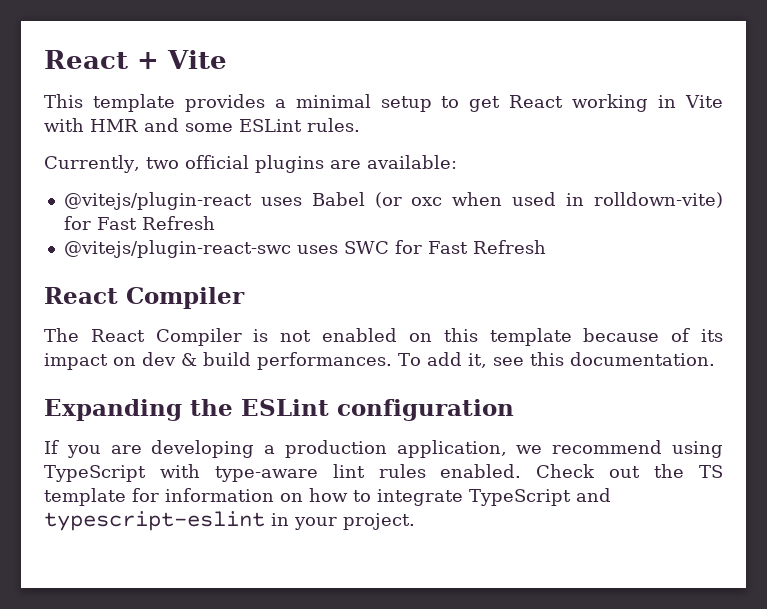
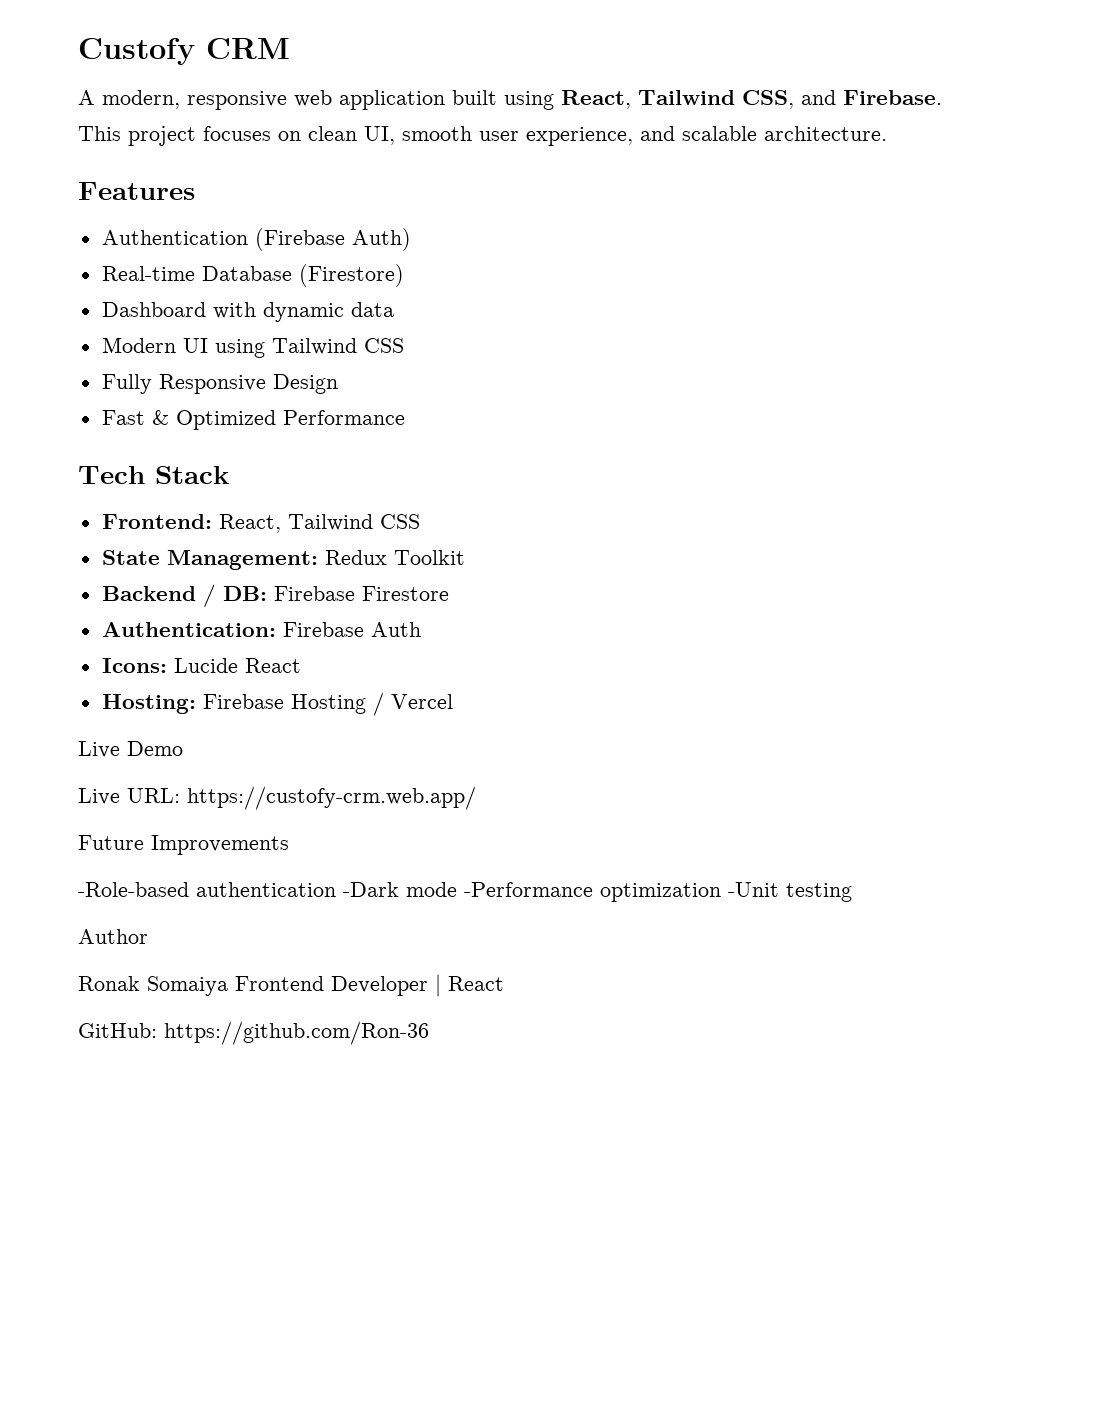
- React + Vite
- This template provides a minimal setup to get React working in Vite with HMR and some ESLint rules.
- Currently, two official plugins are available:
- @vitejs/plugin-react uses Babel (or oxc when used in rolldown-vite) for Fast Refresh
- @vitejs/plugin-react-swc uses SWC for Fast Refresh
- React Compiler
- The React Compiler is not enabled on this template because of its impact on dev & build performances. To add it, see this documentation.
- Expanding the ESLint configuration
- If you are developing a production application, we recommend using TypeScript with type-aware lint rules enabled. Check out the TS template for information on how to integrate TypeScript and typescript-eslint in your project.
+ Custofy CRM
+ A modern, responsive web application built using React, Tailwind CSS, and Firebase.
+ This project focuses on clean UI, smooth user experience, and scalable architecture.
+ Features
+ Authentication (Firebase Auth)
+ Real-time Database (Firestore)
+ Dashboard with dynamic data
+ Modern UI using Tailwind CSS
+ Fully Responsive Design
+ Fast & Optimized Performance
+ Tech Stack
+ Frontend: React, Tailwind CSS
+ State Management: Redux Toolkit
+ Backend / DB: Firebase Firestore
+ Authentication: Firebase Auth
+ Icons: Lucide React
+ Hosting: Firebase Hosting / Vercel
+ Live Demo
+ Live URL: https://custofy-crm.web.app/
+ Future Improvements
+ -Role-based authentication -Dark mode -Performance optimization -Unit testing
+ Author
+ Ronak Somaiya Frontend Developer | React
+ GitHub: https://github.com/Ron-36

